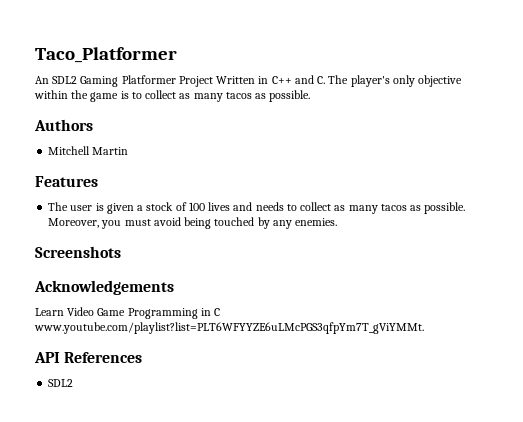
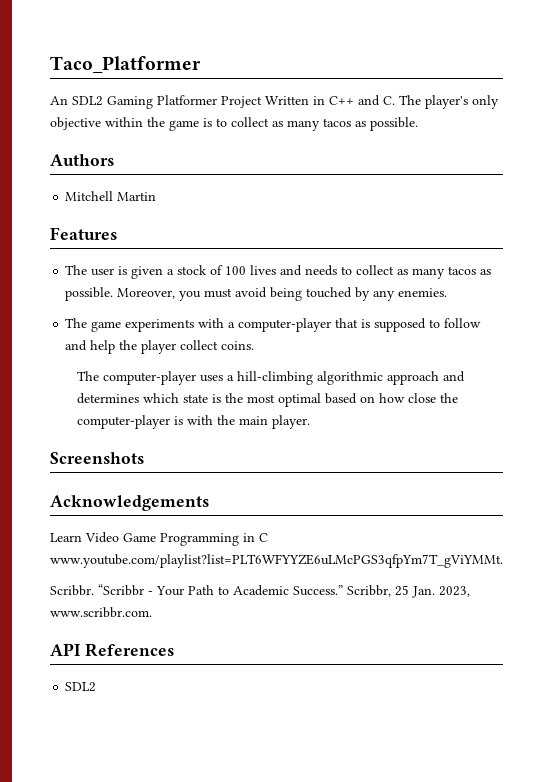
+ The game experiments with a computer-player that is supposed to follow and help the player collect coins.
+ The computer-player uses a hill-climbing algorithmic approach and determines which state is the most optimal based on how close the computer-player is with the main player.
+ Scribbr. “Scribbr - Your Path to Academic Success.” Scribbr, 25 Jan. 2023, www.scribbr.com.

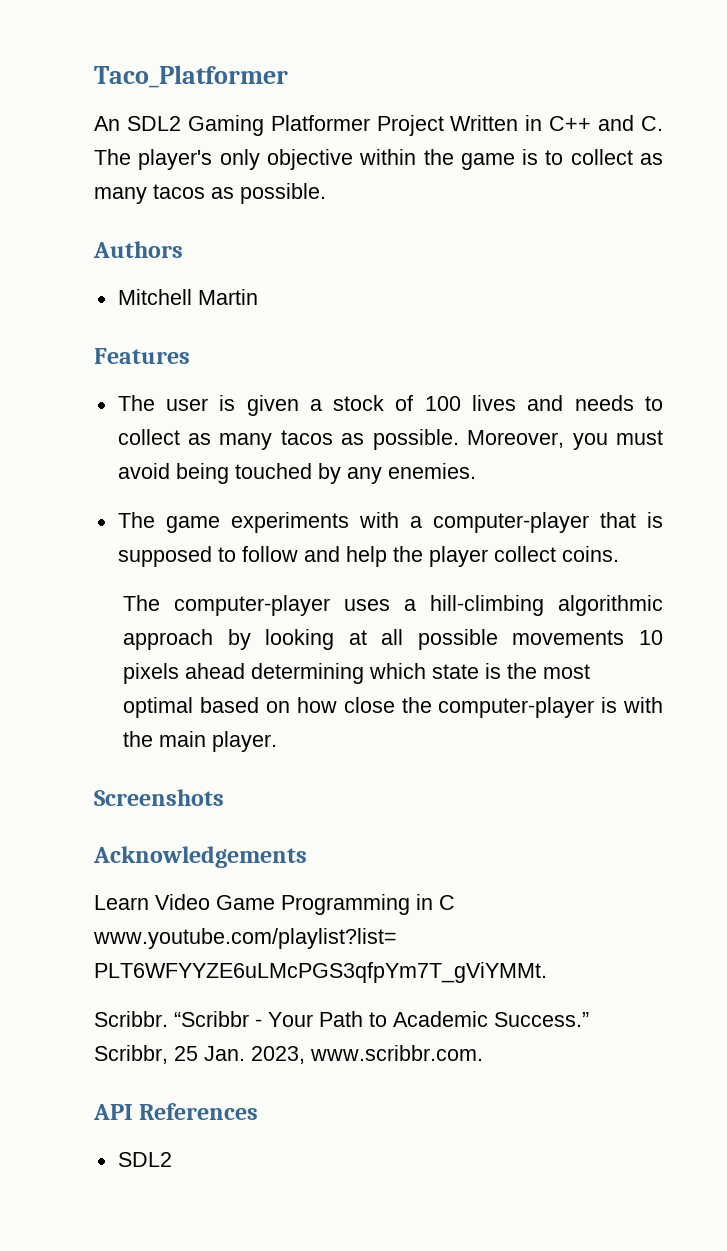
- The computer-player uses a hill-climbing algorithmic approach and determines which state is the most optimal based on how close the computer-player is with the main player.
+ The computer-player uses a hill-climbing algorithmic approach by looking at all possible movements 10 pixels ahead determining which state is the most optimal based on how close the computer-player is with the main player.

